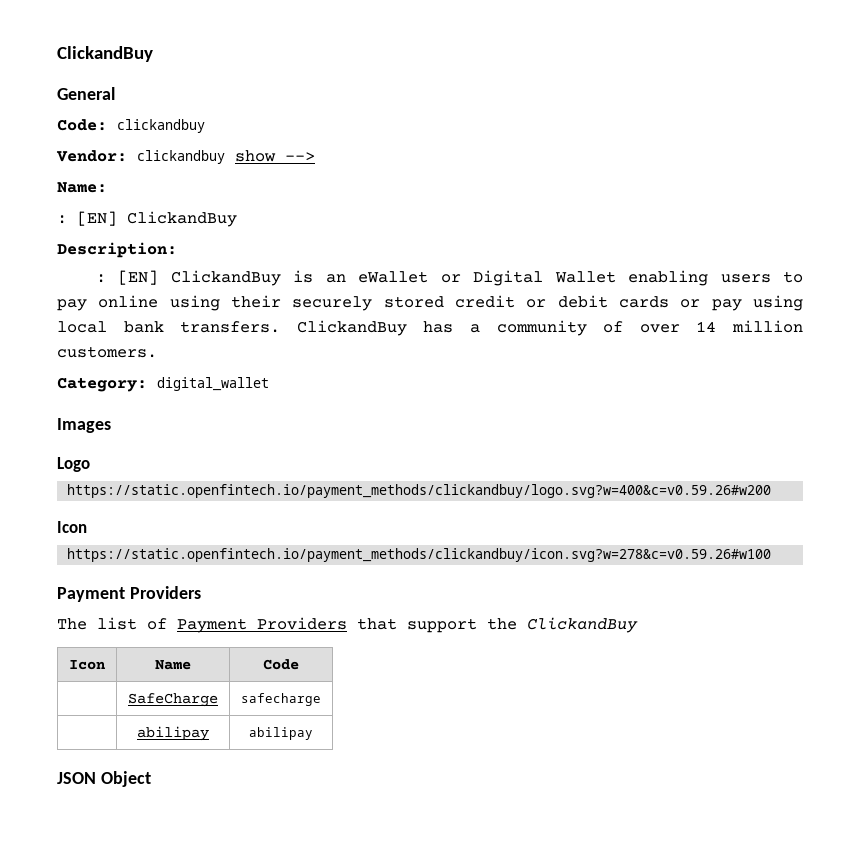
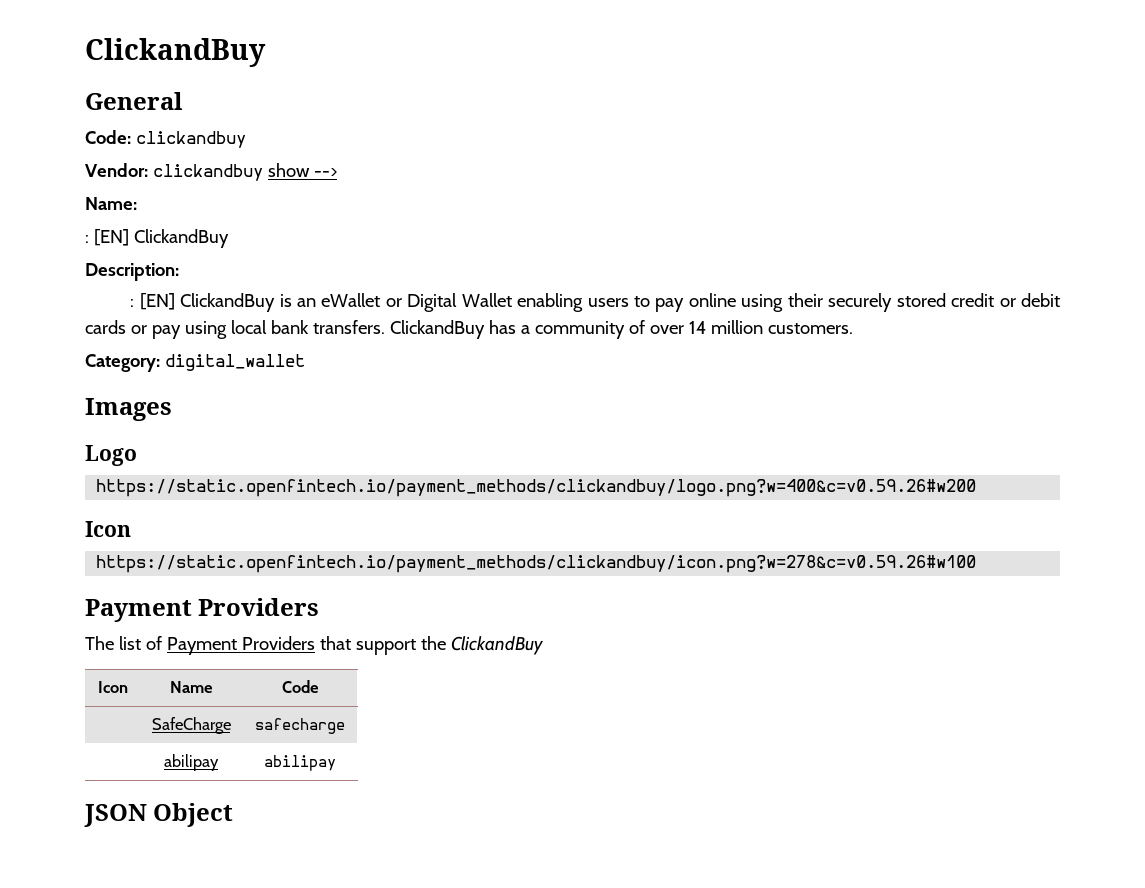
- https://static.openfintech.io/payment_methods/clickandbuy/logo.svg?w=400&c=v0.59.26#w200
+ https://static.openfintech.io/payment_methods/clickandbuy/logo.png?w=400&c=v0.59.26#w200
- https://static.openfintech.io/payment_methods/clickandbuy/icon.svg?w=278&c=v0.59.26#w100
+ https://static.openfintech.io/payment_methods/clickandbuy/icon.png?w=278&c=v0.59.26#w100

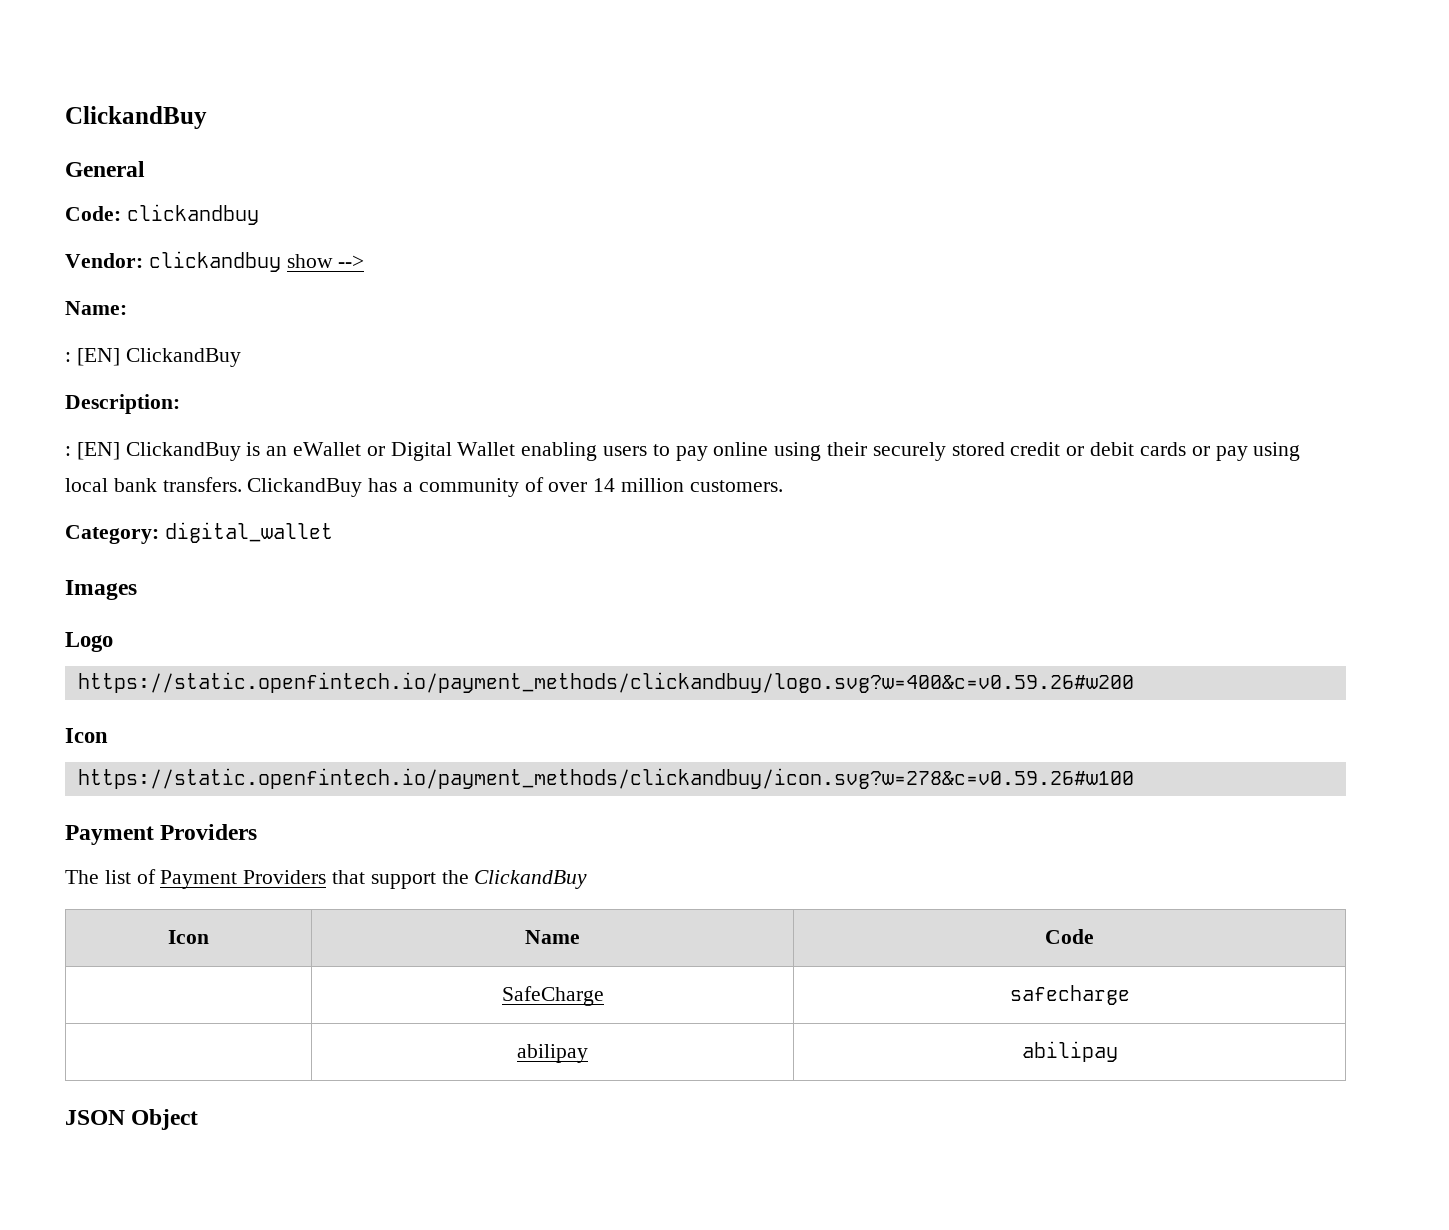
- https://static.openfintech.io/payment_methods/clickandbuy/logo.png?w=400&c=v0.59.26#w200
+ https://static.openfintech.io/payment_methods/clickandbuy/logo.svg?w=400&c=v0.59.26#w200
- https://static.openfintech.io/payment_methods/clickandbuy/icon.png?w=278&c=v0.59.26#w100
+ https://static.openfintech.io/payment_methods/clickandbuy/icon.svg?w=278&c=v0.59.26#w100

